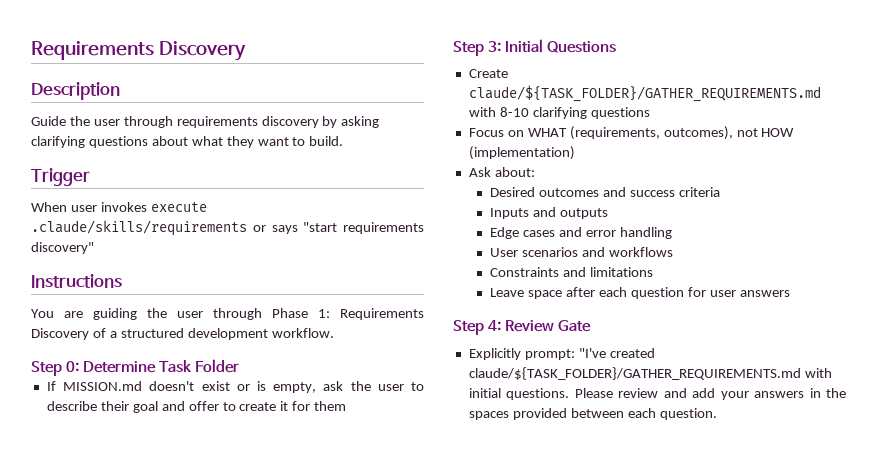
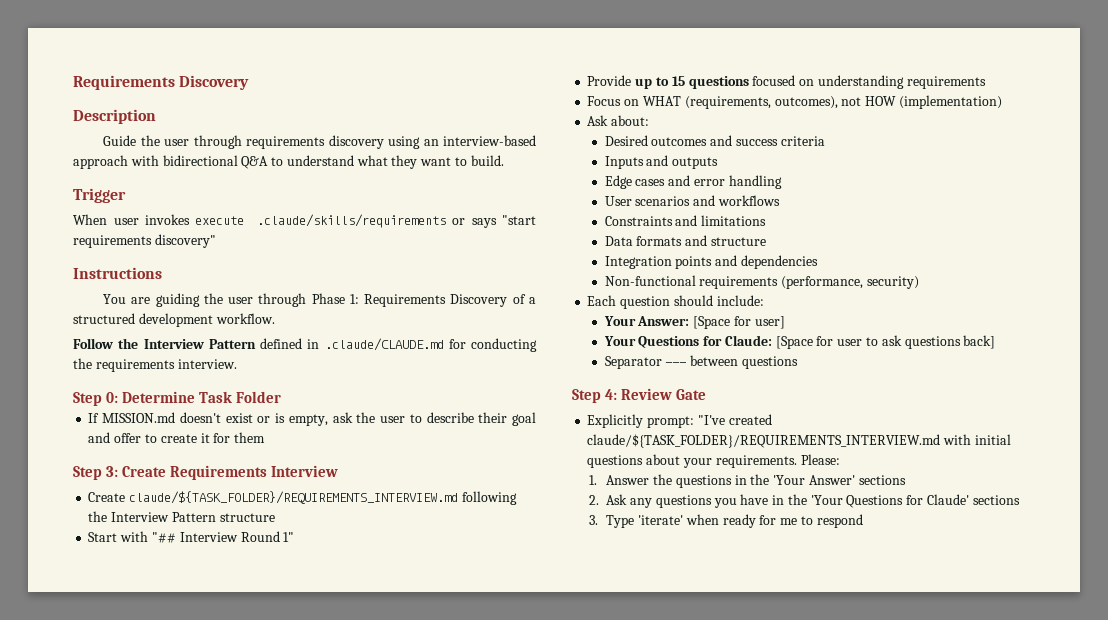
- Guide the user through requirements discovery by asking clarifying questions about what they want to build.
+ Guide the user through requirements discovery using an interview-based approach with bidirectional Q&A to understand what they want to build.
+ Follow the Interview Pattern defined in .claude/CLAUDE.md for conducting the requirements interview.
- Step 3: Initial Questions
- Create claude/${TASK_FOLDER}/GATHER_REQUIREMENTS.md with 8-10 clarifying questions
+ Step 3: Create Requirements Interview
+ Create claude/${TASK_FOLDER}/REQUIREMENTS_INTERVIEW.md following the Interview Pattern structure
+ Start with "## Interview Round 1"
+ Provide up to 15 questions focused on understanding requirements
- Leave space after each question for user answers
+ Data formats and structure
+ Integration points and dependencies
+ Non-functional requirements (performance, security)
+ Each question should include:
+ Your Answer: [Space for user]
+ Your Questions for Claude: [Space for user to ask questions back]
+ Separator --- between questions
- Explicitly prompt: "I've created claude/${TASK_FOLDER}/GATHER_REQUIREMENTS.md with initial questions. Please review and add your answers in the spaces provided between each question.
+ Explicitly prompt: "I've created claude/${TASK_FOLDER}/REQUIREMENTS_INTERVIEW.md with initial questions about your requirements. Please:
+ 1. Answer the questions in the 'Your Answer' sections
+ 2. Ask any questions you have in the 'Your Questions for Claude' sections
+ 3. Type 'iterate' when ready for me to respond

